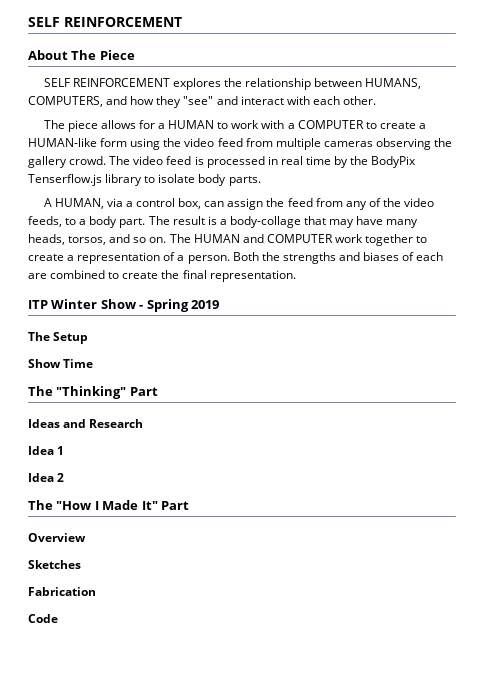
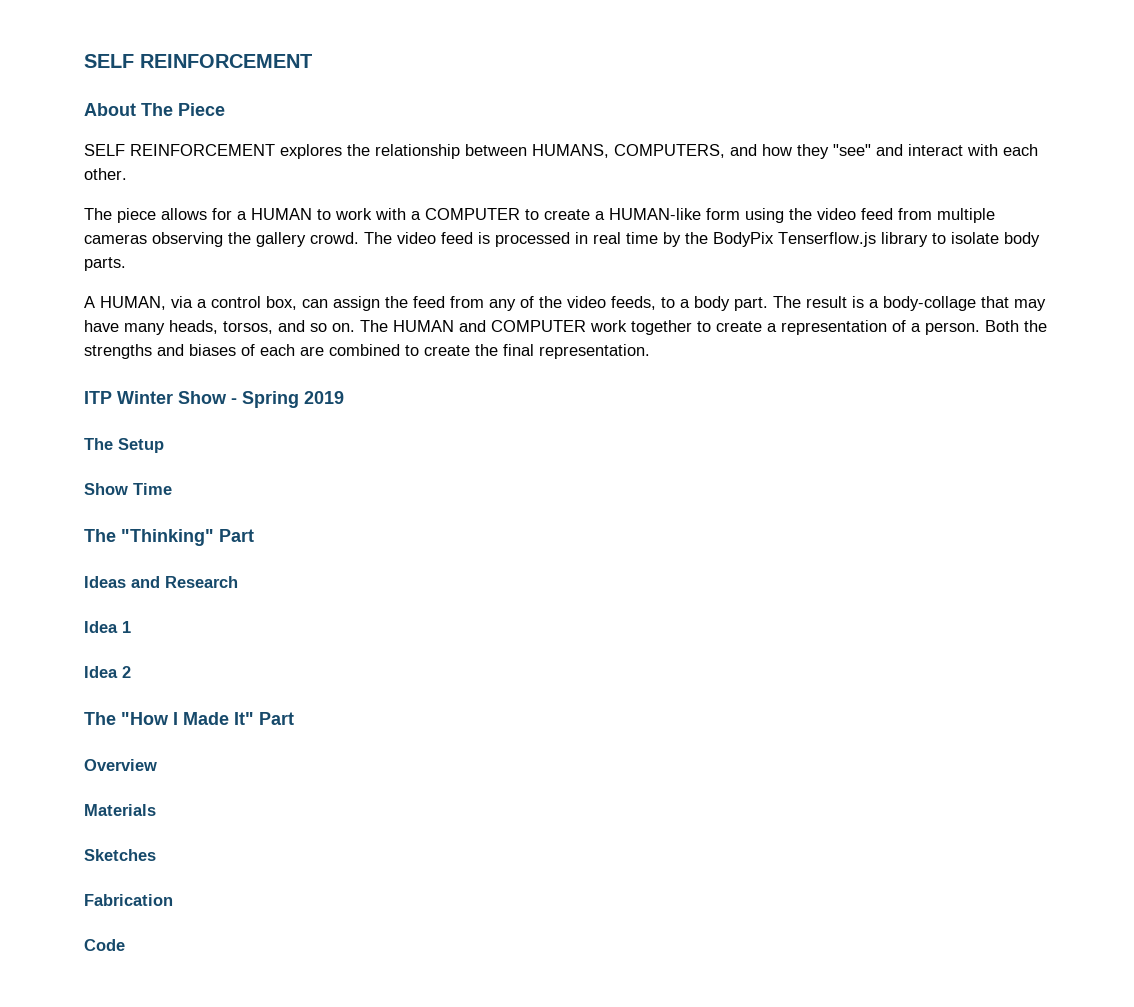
+ Materials

